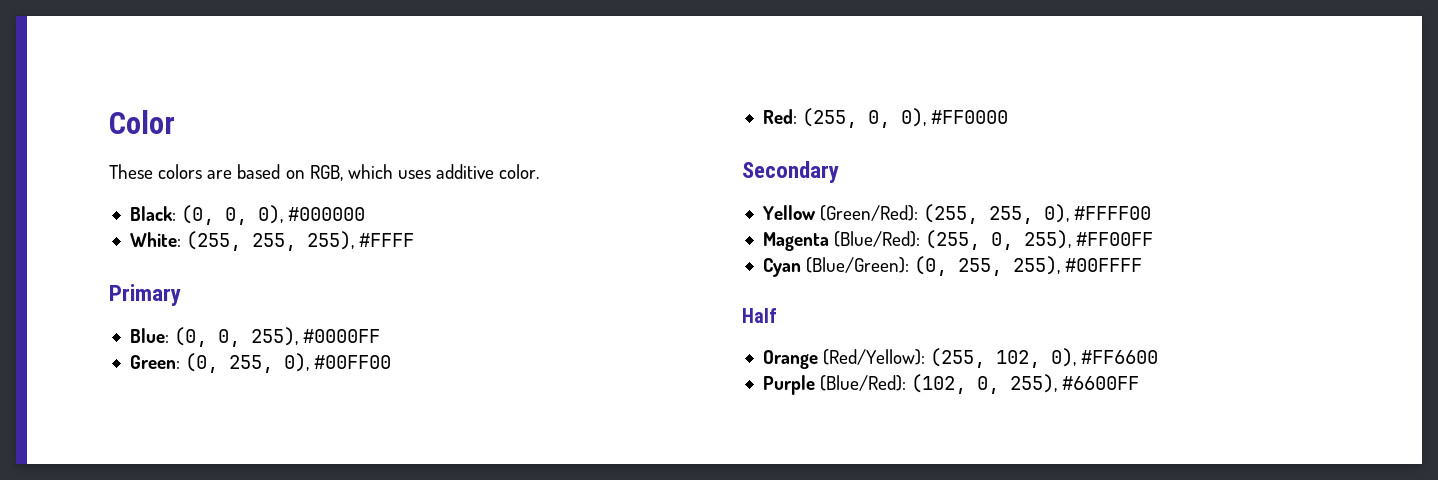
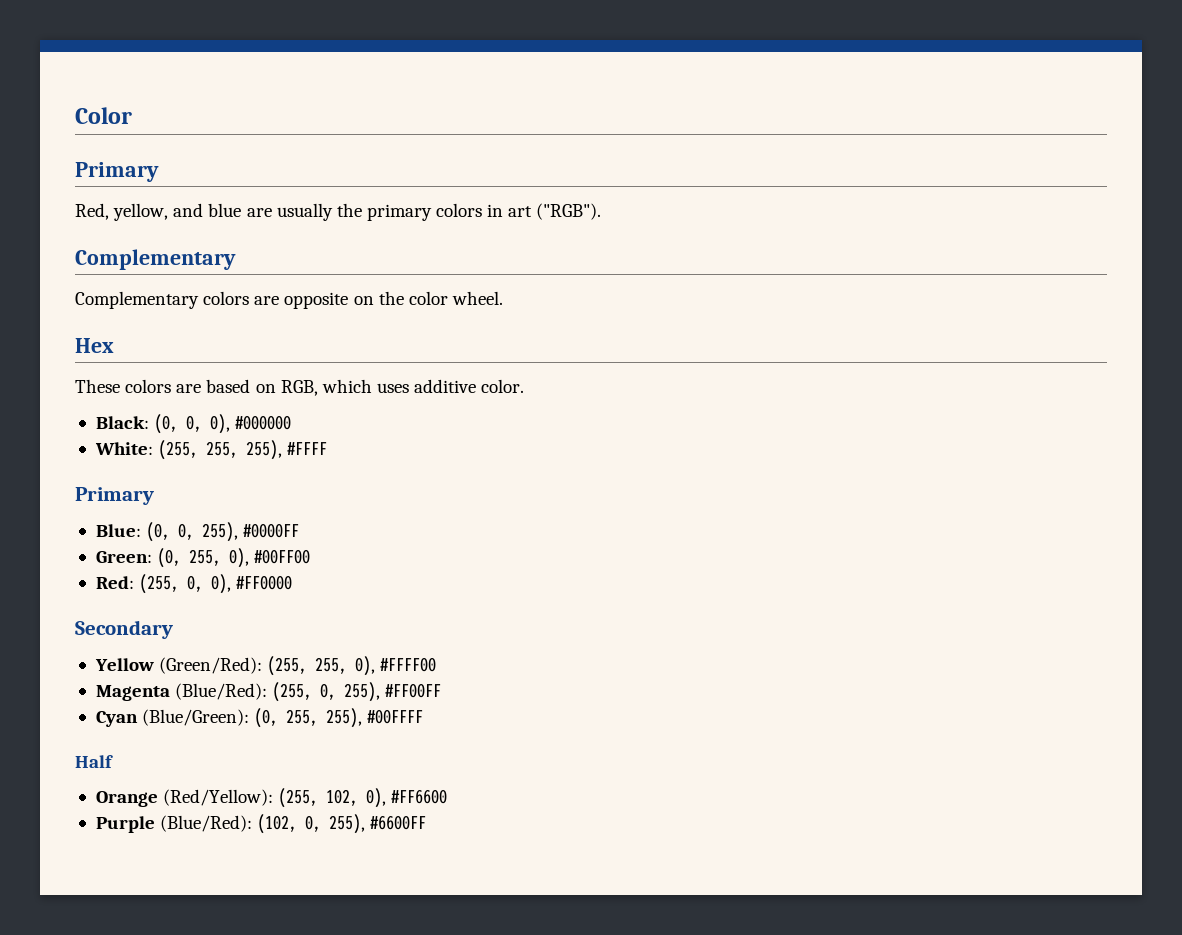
  Color
+ Primary
+ Red, yellow, and blue are usually the primary colors in art ("RGB").
+ Complementary
+ Complementary colors are opposite on the color wheel.
+ Hex

